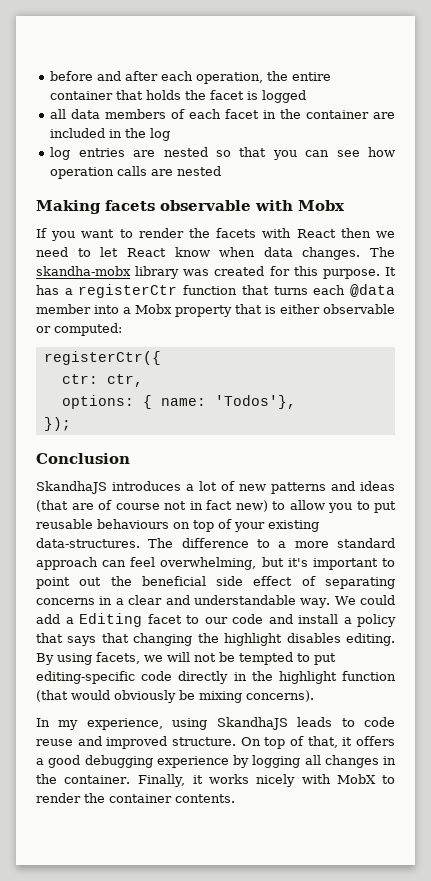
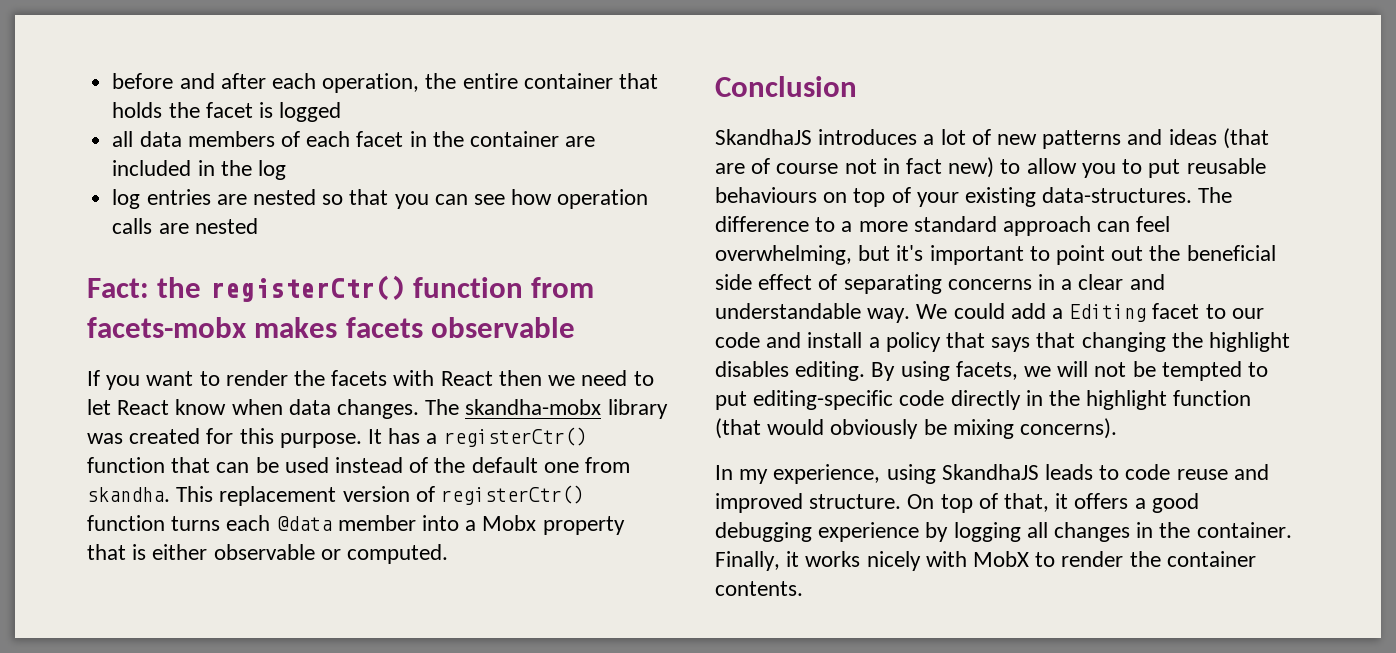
- Making facets observable with Mobx
+ Fact: the registerCtr() function from facets-mobx makes facets observable
- It has a registerCtr function that turns each @data member into a Mobx property that is either observable or computed:
- registerCtr({
- ctr: ctr,
- options: { name: 'Todos'},
- });
+ It has a registerCtr() function that can be used instead of the default one from skandha. This replacement version of registerCtr() function turns each @data member into a Mobx property that is either observable or computed.

